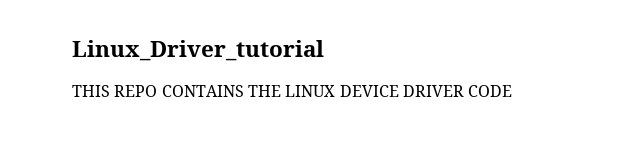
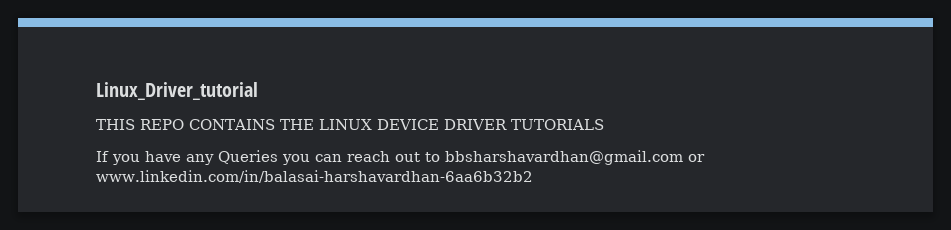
- THIS REPO CONTAINS THE LINUX DEVICE DRIVER CODE
+ THIS REPO CONTAINS THE LINUX DEVICE DRIVER TUTORIALS
+ If you have any Queries you can reach out to bbsharshavardhan@gmail.com or www.linkedin.com/in/balasai-harshavardhan-6aa6b32b2

